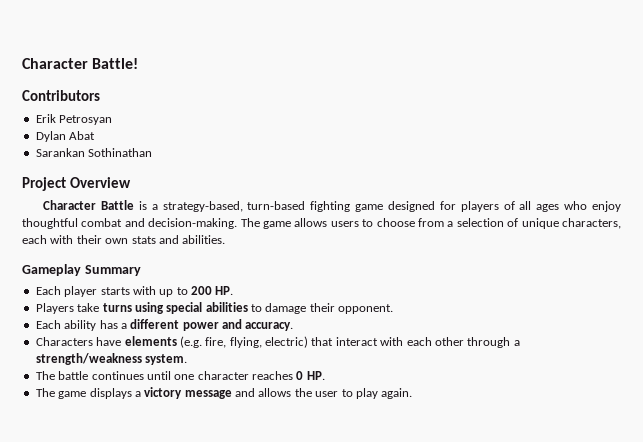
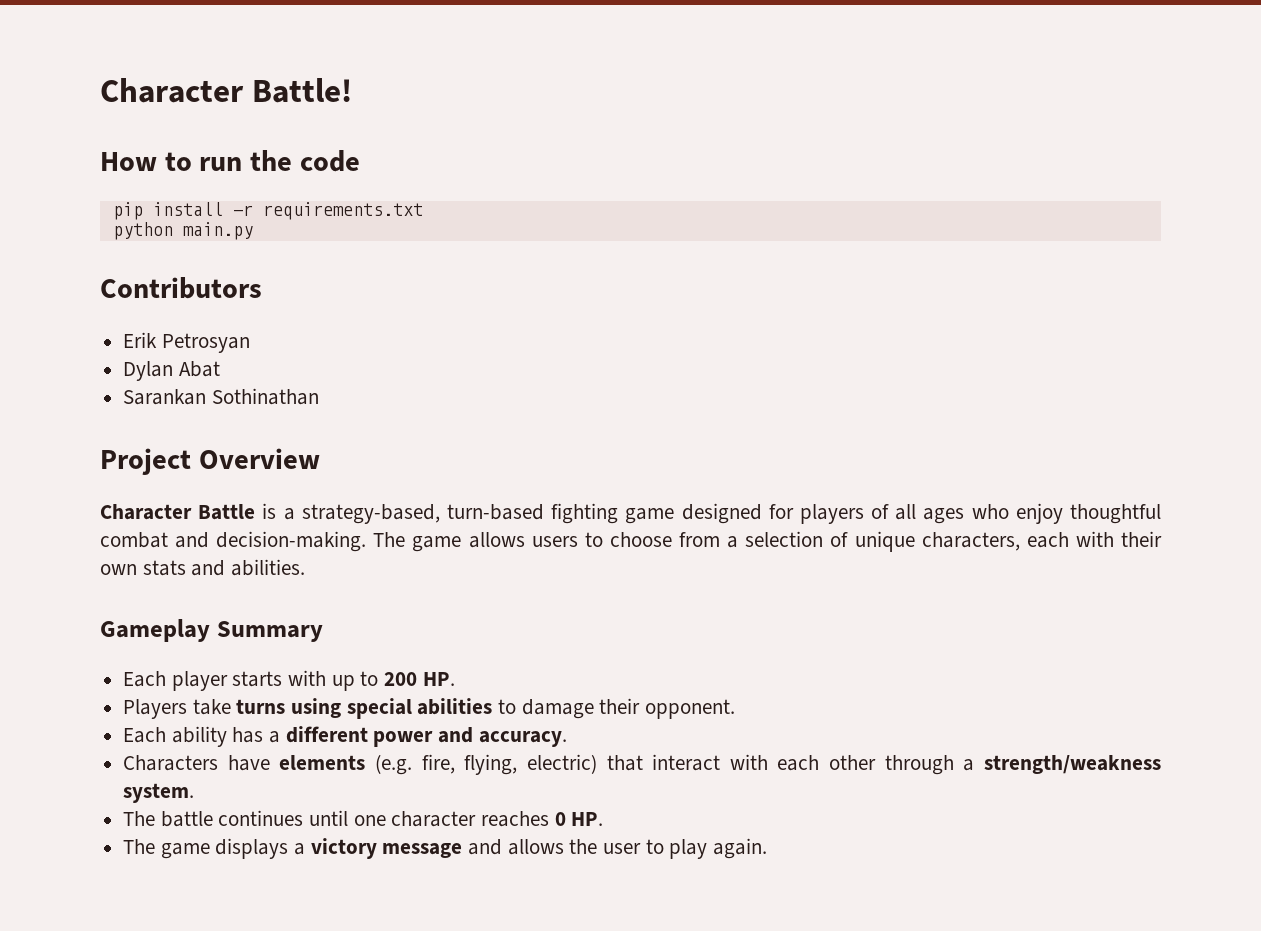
+ How to run the code
+ pip install -r requirements.txt
+ python main.py

